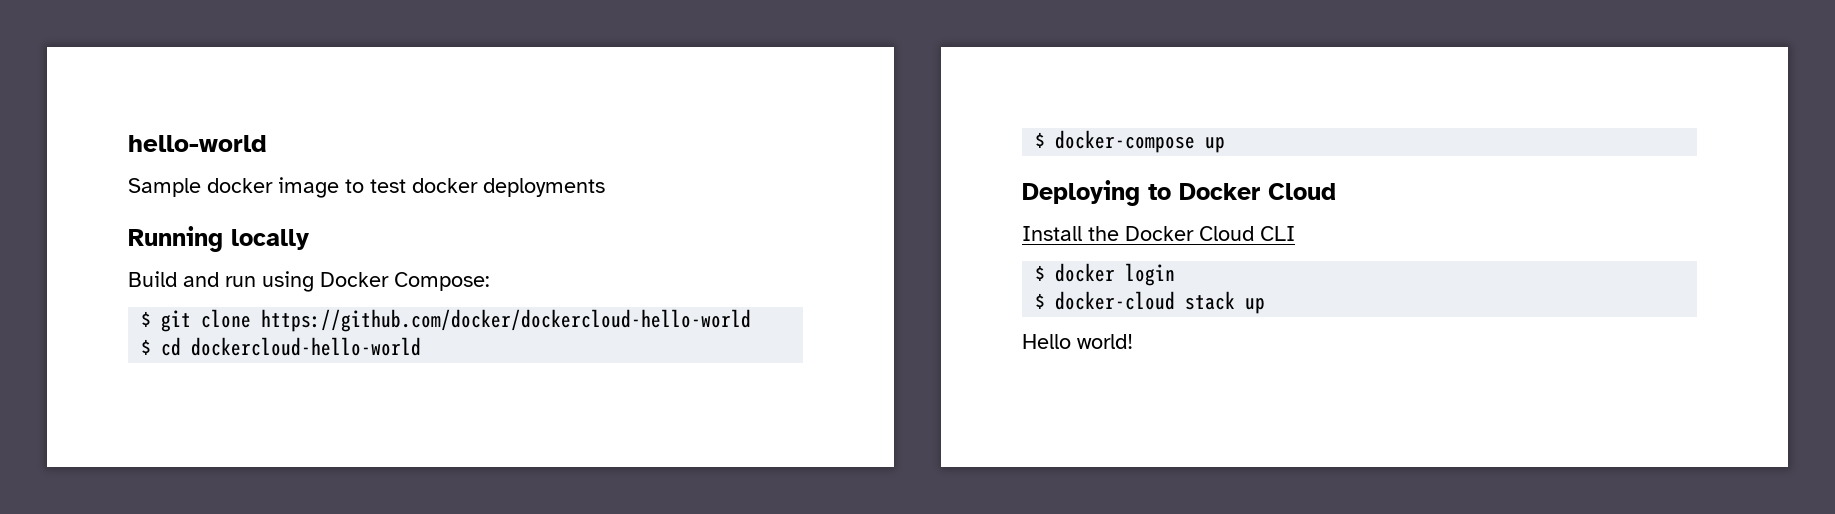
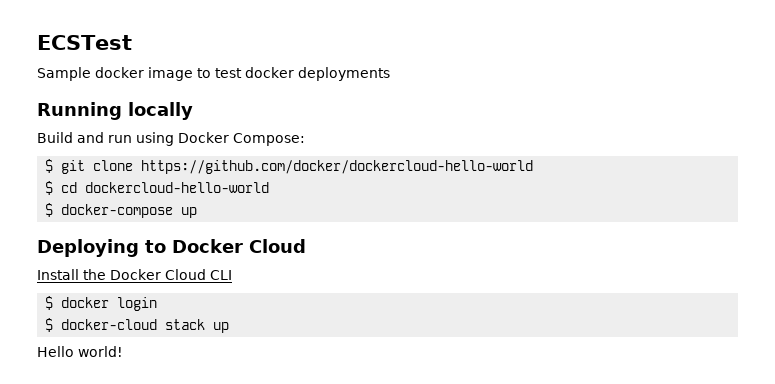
- hello-world
+ ECSTest

